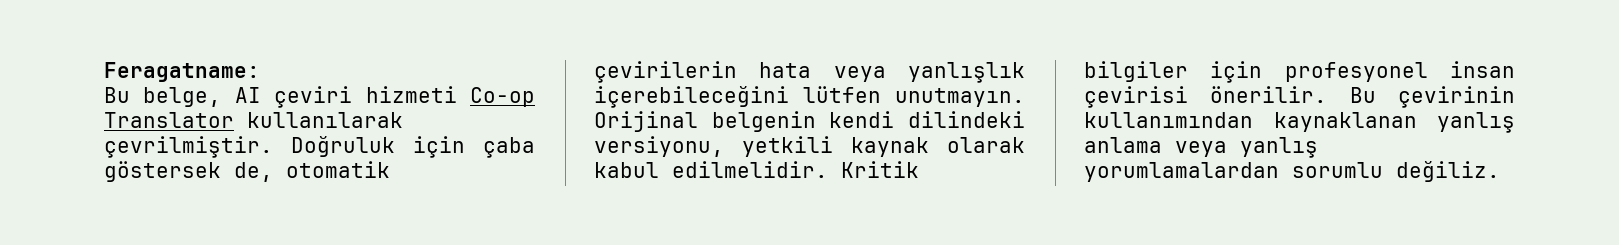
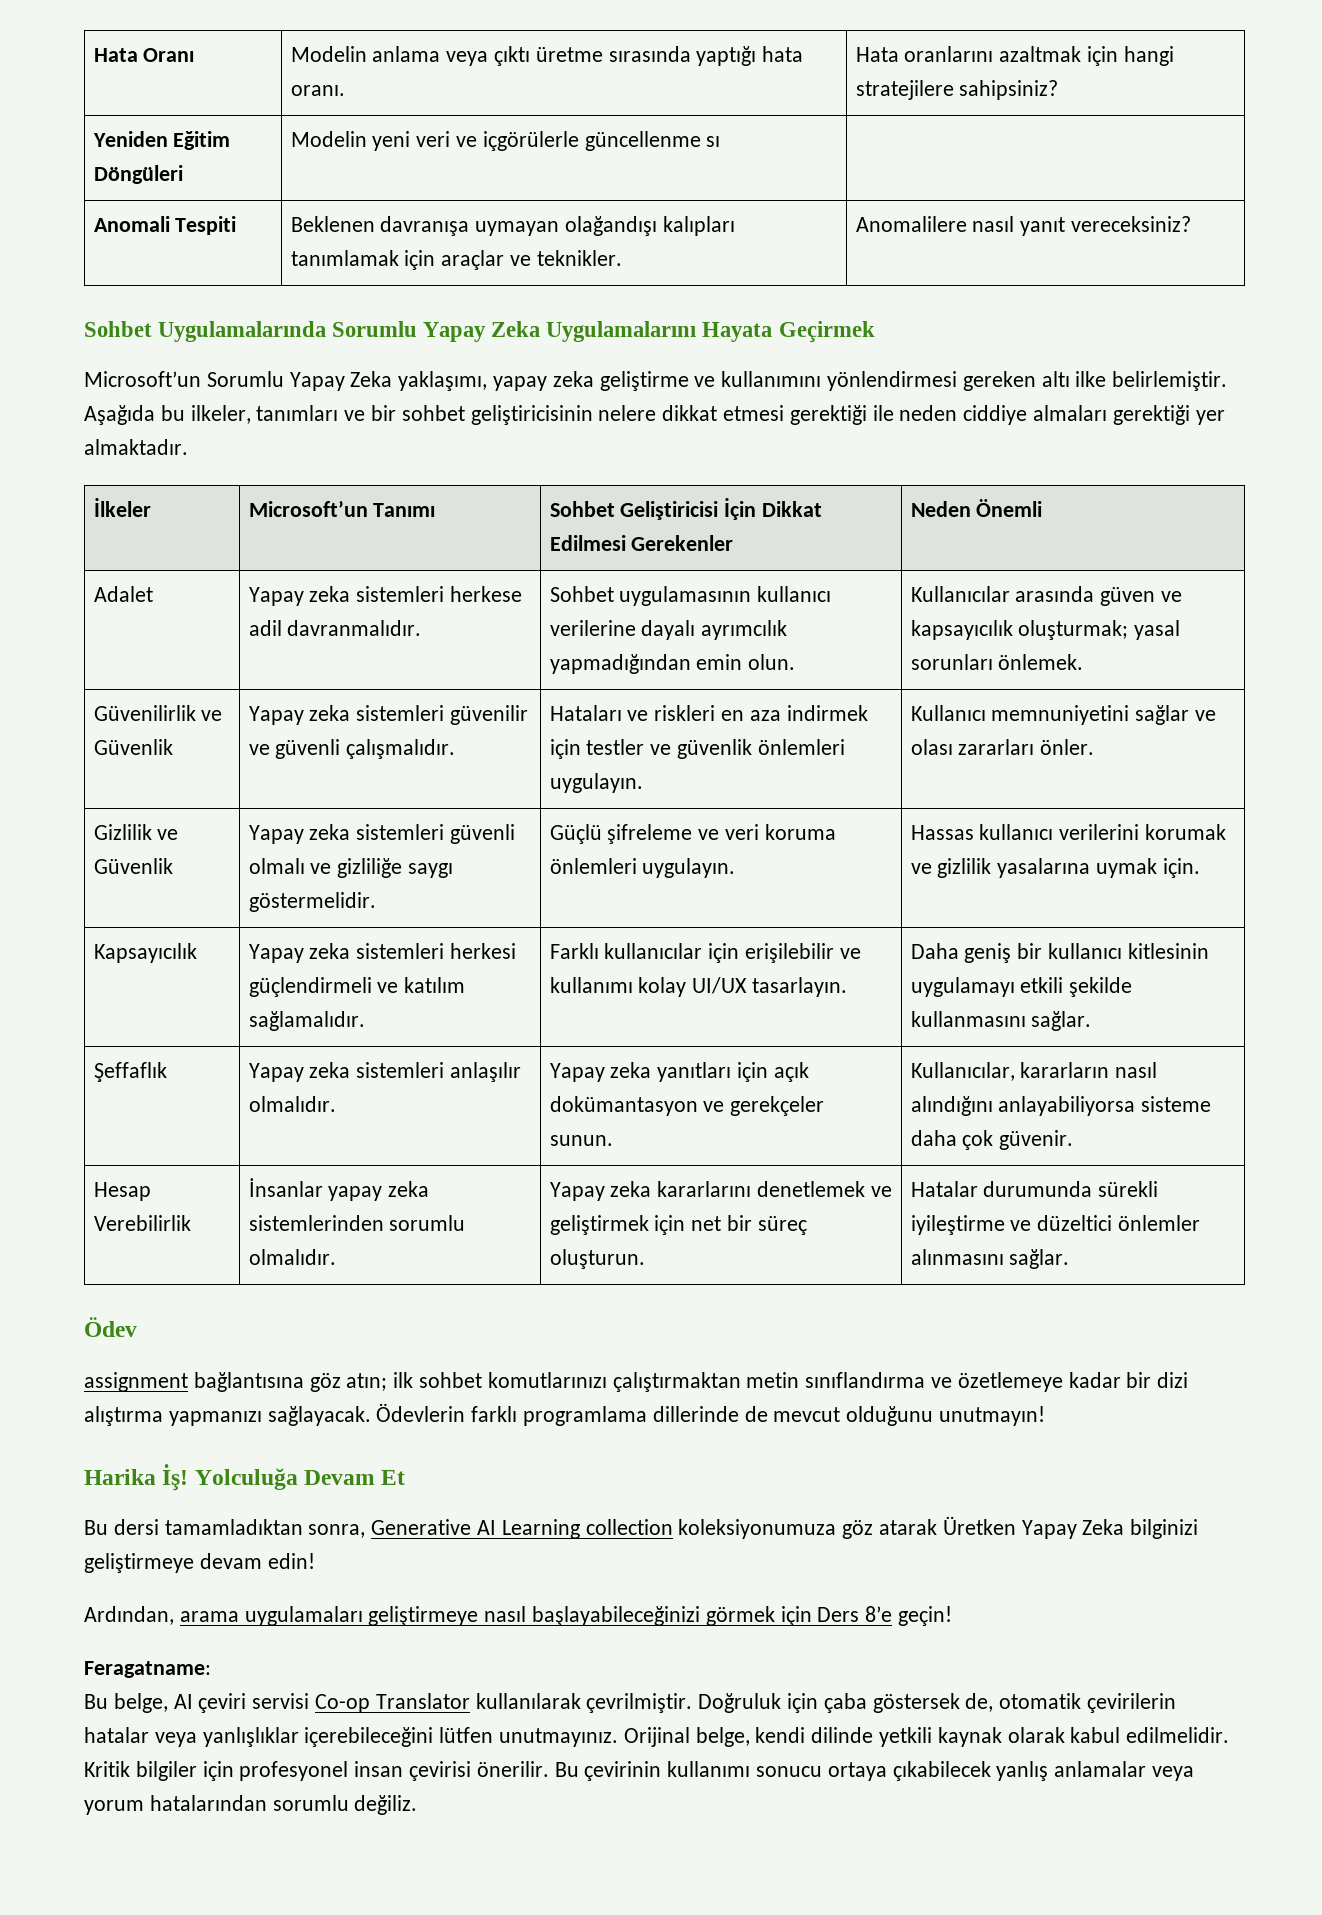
+ Hata Oranı | Modelin anlama veya çıktı üretme sırasında yaptığı hata oranı. | Hata oranlarını azaltmak için hangi stratejilere sahipsiniz?
+ Yeniden Eğitim Döngüleri | Modelin yeni veri ve içgörülerle güncellenme sı |
+ Anomali Tespiti | Beklenen davranışa uymayan olağandışı kalıpları tanımlamak için araçlar ve teknikler. | Anomalilere nasıl yanıt vereceksiniz?
+ Sohbet Uygulamalarında Sorumlu Yapay Zeka Uygulamalarını Hayata Geçirmek
+ Microsoft’un Sorumlu Yapay Zeka yaklaşımı, yapay zeka geliştirme ve kullanımını yönlendirmesi gereken altı ilke belirlemiştir. Aşağıda bu ilkeler, tanımları ve bir sohbet geliştiricisinin nelere dikkat etmesi gerektiği ile neden ciddiye almaları gerektiği yer almaktadır.
+ İlkeler | Microsoft’un Tanımı | Sohbet Geliştiricisi İçin Dikkat Edilmesi Gerekenler | Neden Önemli
+ Adalet | Yapay zeka sistemleri herkese adil davranmalıdır. | Sohbet uygulamasının kullanıcı verilerine dayalı ayrımcılık yapmadığından emin olun. | Kullanıcılar arasında güven ve kapsayıcılık oluşturmak; yasal sorunları önlemek.
+ Güvenilirlik ve Güvenlik | Yapay zeka sistemleri güvenilir ve güvenli çalışmalıdır. | Hataları ve riskleri en aza indirmek için testler ve güvenlik önlemleri uygulayın. | Kullanıcı memnuniyetini sağlar ve olası zararları önler.
+ Gizlilik ve Güvenlik | Yapay zeka sistemleri güvenli olmalı ve gizliliğe saygı göstermelidir. | Güçlü şifreleme ve veri koruma önlemleri uygulayın. | Hassas kullanıcı verilerini korumak ve gizlilik yasalarına uymak için.
+ Kapsayıcılık | Yapay zeka sistemleri herkesi güçlendirmeli ve katılım sağlamalıdır. | Farklı kullanıcılar için erişilebilir ve kullanımı kolay UI/UX tasarlayın. | Daha geniş bir kullanıcı kitlesinin uygulamayı etkili şekilde kullanmasını sağlar.
+ Şeffaflık | Yapay zeka sistemleri anlaşılır olmalıdır. | Yapay zeka yanıtları için açık dokümantasyon ve gerekçeler sunun. | Kullanıcılar, kararların nasıl alındığını anlayabiliyorsa sisteme daha çok güvenir.
+ Hesap Verebilirlik | İnsanlar yapay zeka sistemlerinden sorumlu olmalıdır. | Yapay zeka kararlarını denetlemek ve geliştirmek için net bir süreç oluşturun. | Hatalar durumunda sürekli iyileştirme ve düzeltici önlemler alınmasını sağlar.
+ Ödev
+ assignment bağlantısına göz atın; ilk sohbet komutlarınızı çalıştırmaktan metin sınıflandırma ve özetlemeye kadar bir dizi alıştırma yapmanızı sağlayacak. Ödevlerin farklı programlama dillerinde de mevcut olduğunu unutmayın!
+ Harika İş! Yolculuğa Devam Et
+ Bu dersi tamamladıktan sonra, Generative AI Learning collection koleksiyonumuza göz atarak Üretken Yapay Zeka bilginizi geliştirmeye devam edin!
+ Ardından, arama uygulamaları geliştirmeye nasıl başlayabileceğinizi görmek için Ders 8’e geçin!
- Bu belge, AI çeviri hizmeti Co-op Translator kullanılarak çevrilmiştir.
+ Bu belge, AI çeviri servisi Co-op Translator kullanılarak çevrilmiştir.
- Doğruluk için çaba göstersek de, otomatik çevirilerin hata veya yanlışlık içerebileceğini lütfen unutmayın. Orijinal belgenin kendi dilindeki versiyonu, yetkili kaynak olarak kabul edilmelidir.
+ Doğruluk için çaba göstersek de, otomatik çevirilerin hatalar veya yanlışlıklar içerebileceğini lütfen unutmayınız. Orijinal belge, kendi dilinde yetkili kaynak olarak kabul edilmelidir.
- Bu çevirinin kullanımından kaynaklanan yanlış anlama veya yanlış yorumlamalardan sorumlu değiliz.
+ Bu çevirinin kullanımı sonucu ortaya çıkabilecek yanlış anlamalar veya yorum hatalarından sorumlu değiliz.

